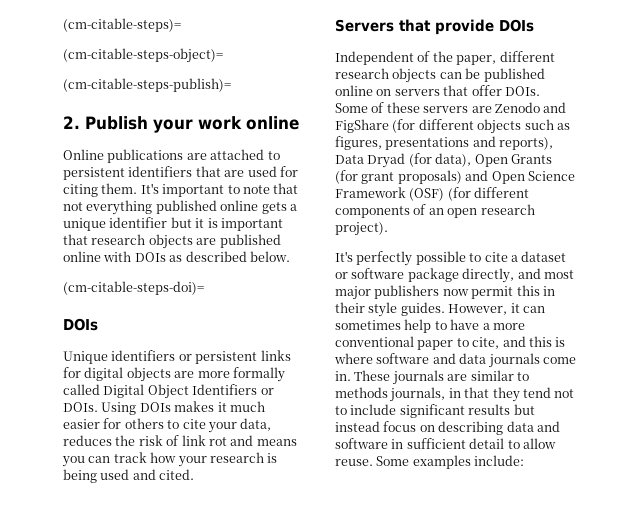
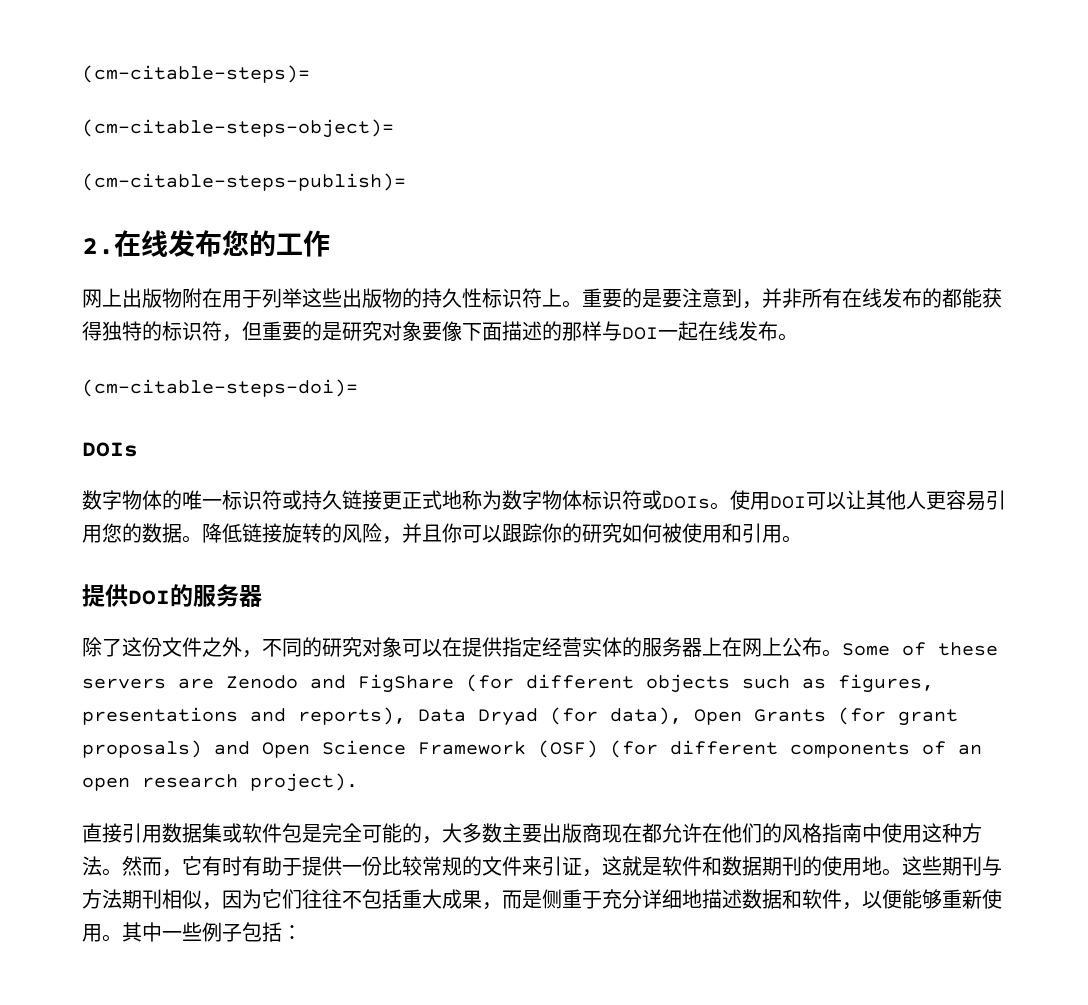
- 2. Publish your work online
- Online publications are attached to persistent identifiers that are used for citing them. It's important to note that not everything published online gets a unique identifier but it is important that research objects are published online with DOIs as described below.
+ 2.在线发布您的工作
+ 网上出版物附在用于列举这些出版物的持久性标识符上。重要的是要注意到，并非所有在线发布的都能获得独特的标识符，但重要的是研究对象要像下面描述的那样与DOI一起在线发布。
  (cm-citable-steps-doi)=
  DOIs
- Unique identifiers or persistent links for digital objects are more formally called Digital Object Identifiers or DOIs. Using DOIs makes it much easier for others to cite your data, reduces the risk of link rot and means you can track how your research is being used and cited.
- Servers that provide DOIs
- Independent of the paper, different research objects can be published online on servers that offer DOIs.
+ 数字物体的唯一标识符或持久链接更正式地称为数字物体标识符或DOIs。使用DOI可以让其他人更容易引用您的数据。降低链接旋转的风险，并且你可以跟踪你的研究如何被使用和引用。
+ 提供DOI的服务器
+ 除了这份文件之外，不同的研究对象可以在提供指定经营实体的服务器上在网上公布。
- It's perfectly possible to cite a dataset or software package directly, and most major publishers now permit this in their style guides. However, it can sometimes help to have a more conventional paper to cite, and this is where software and data journals come in. These journals are similar to methods journals, in that they tend not to include significant results but instead focus on describing data and software in sufficient detail to allow reuse. Some examples include:
+ 直接引用数据集或软件包是完全可能的，大多数主要出版商现在都允许在他们的风格指南中使用这种方法。然而，它有时有助于提供一份比较常规的文件来引证，这就是软件和数据期刊的使用地。这些期刊与方法期刊相似，因为它们往往不包括重大成果，而是侧重于充分详细地描述数据和软件，以便能够重新使用。其中一些例子包括：

